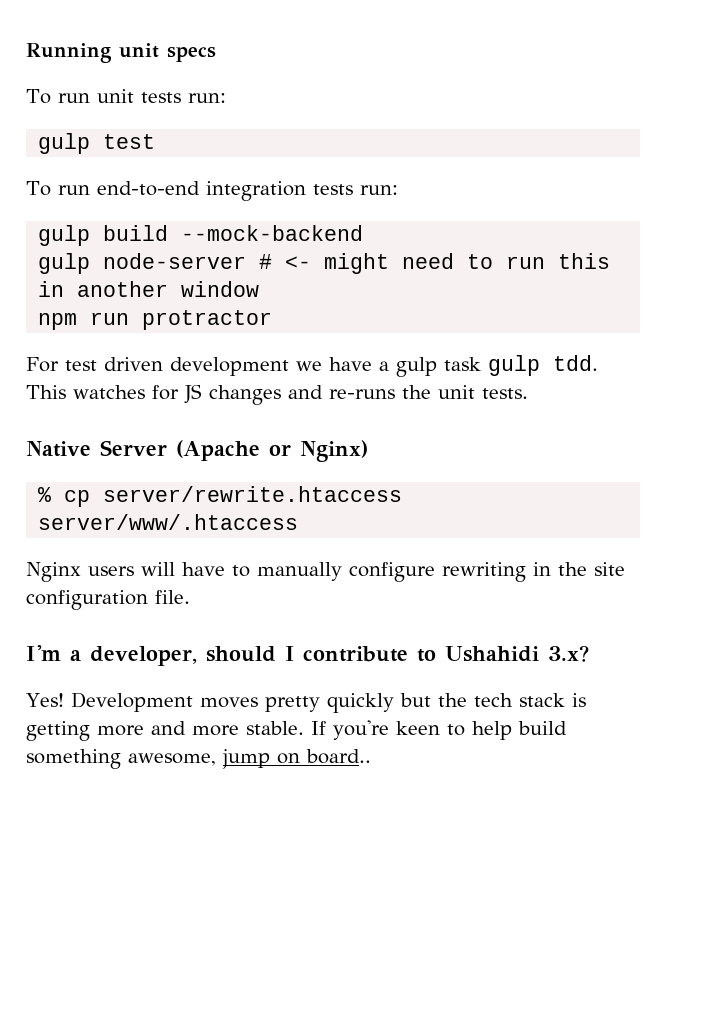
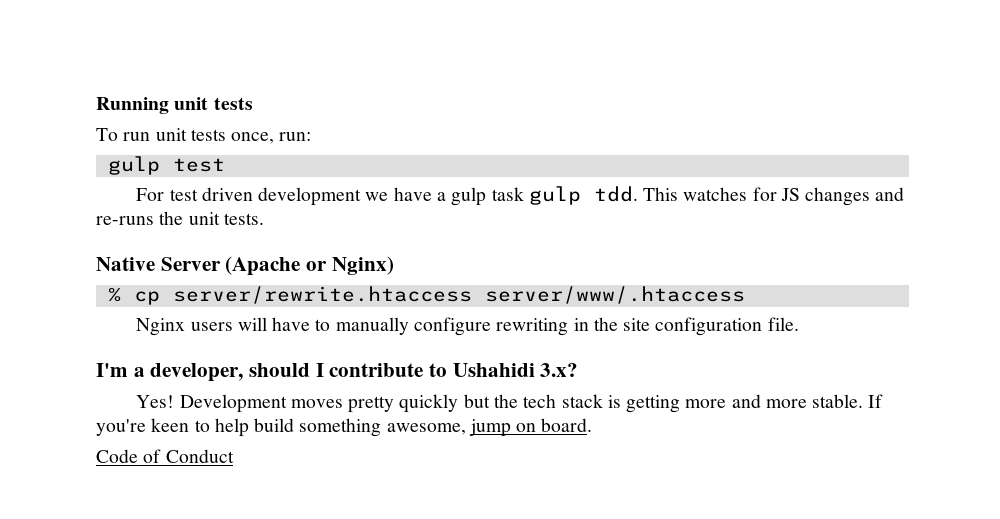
- Running unit specs
+ Running unit tests
- To run unit tests run:
+ To run unit tests once, run:
- To run end-to-end integration tests run:
- gulp build --mock-backend
- gulp node-server # <- might need to run this in another window
- npm run protractor
- If you're keen to help build something awesome, jump on board..
+ If you're keen to help build something awesome, jump on board.
+ Code of Conduct

